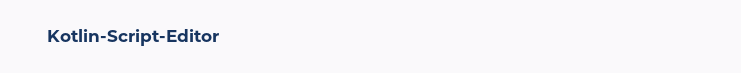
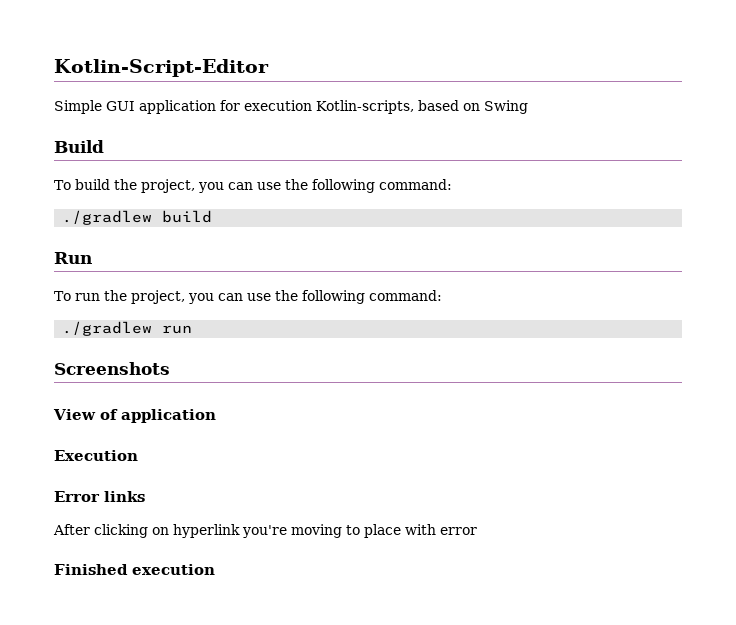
+ Simple GUI application for execution Kotlin-scripts, based on Swing
+ Build
+ To build the project, you can use the following command:
+ ./gradlew build
+ Run
+ To run the project, you can use the following command:
+ ./gradlew run
+ Screenshots
+ View of application
+ Execution
+ Error links
+ After clicking on hyperlink you're moving to place with error
+ Finished execution

